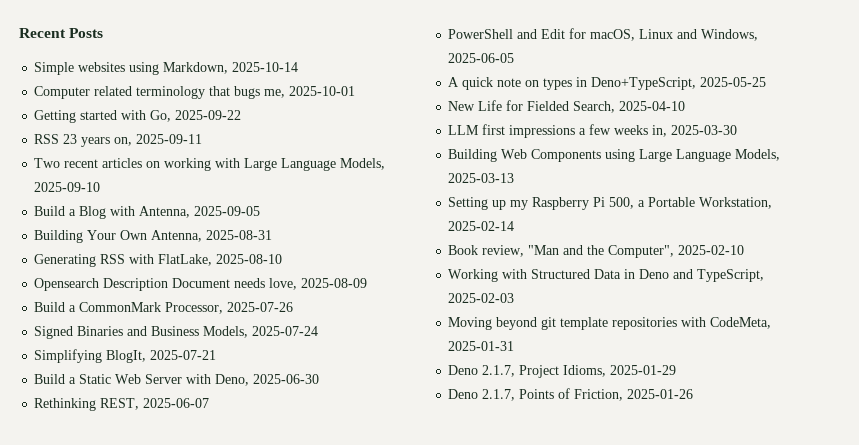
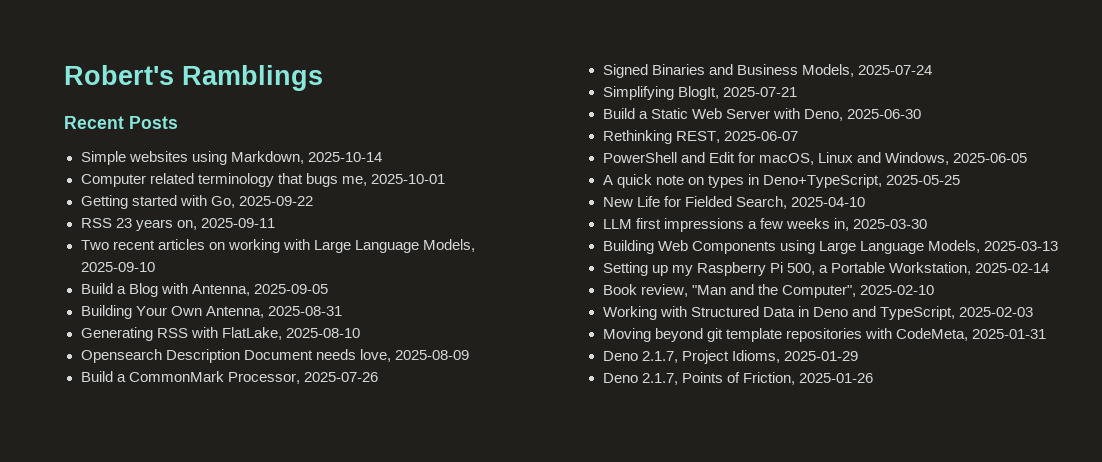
+ Robert's Ramblings

